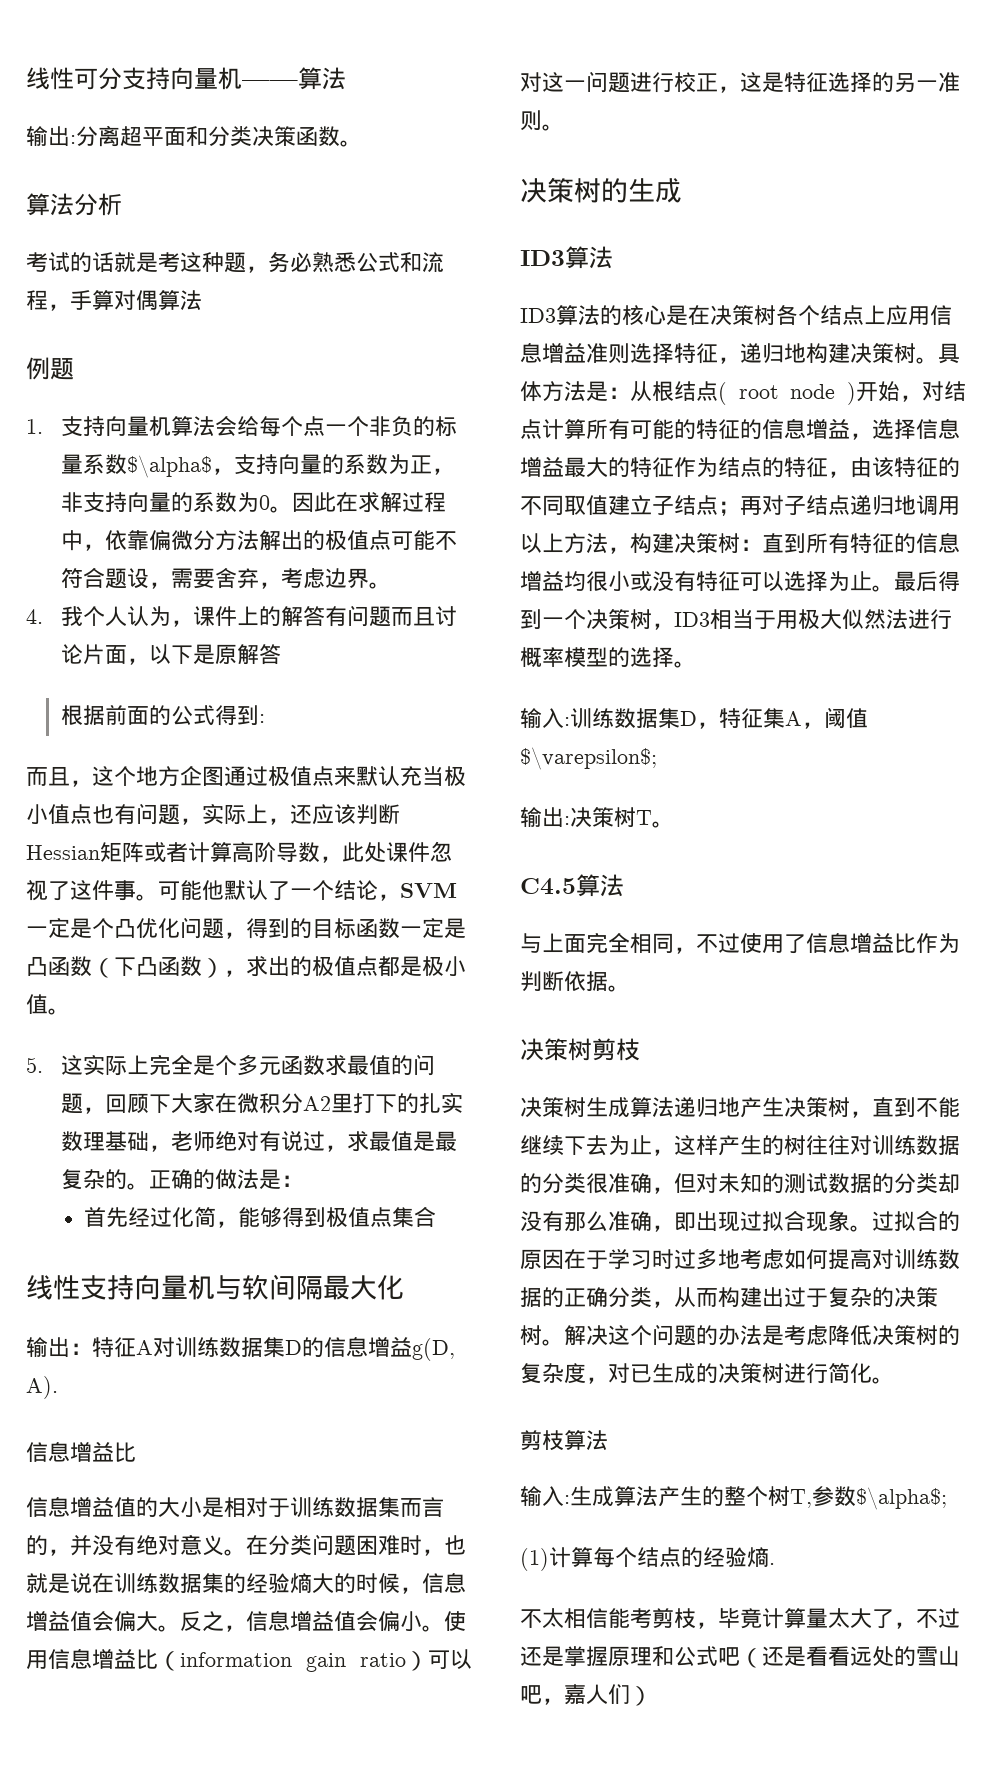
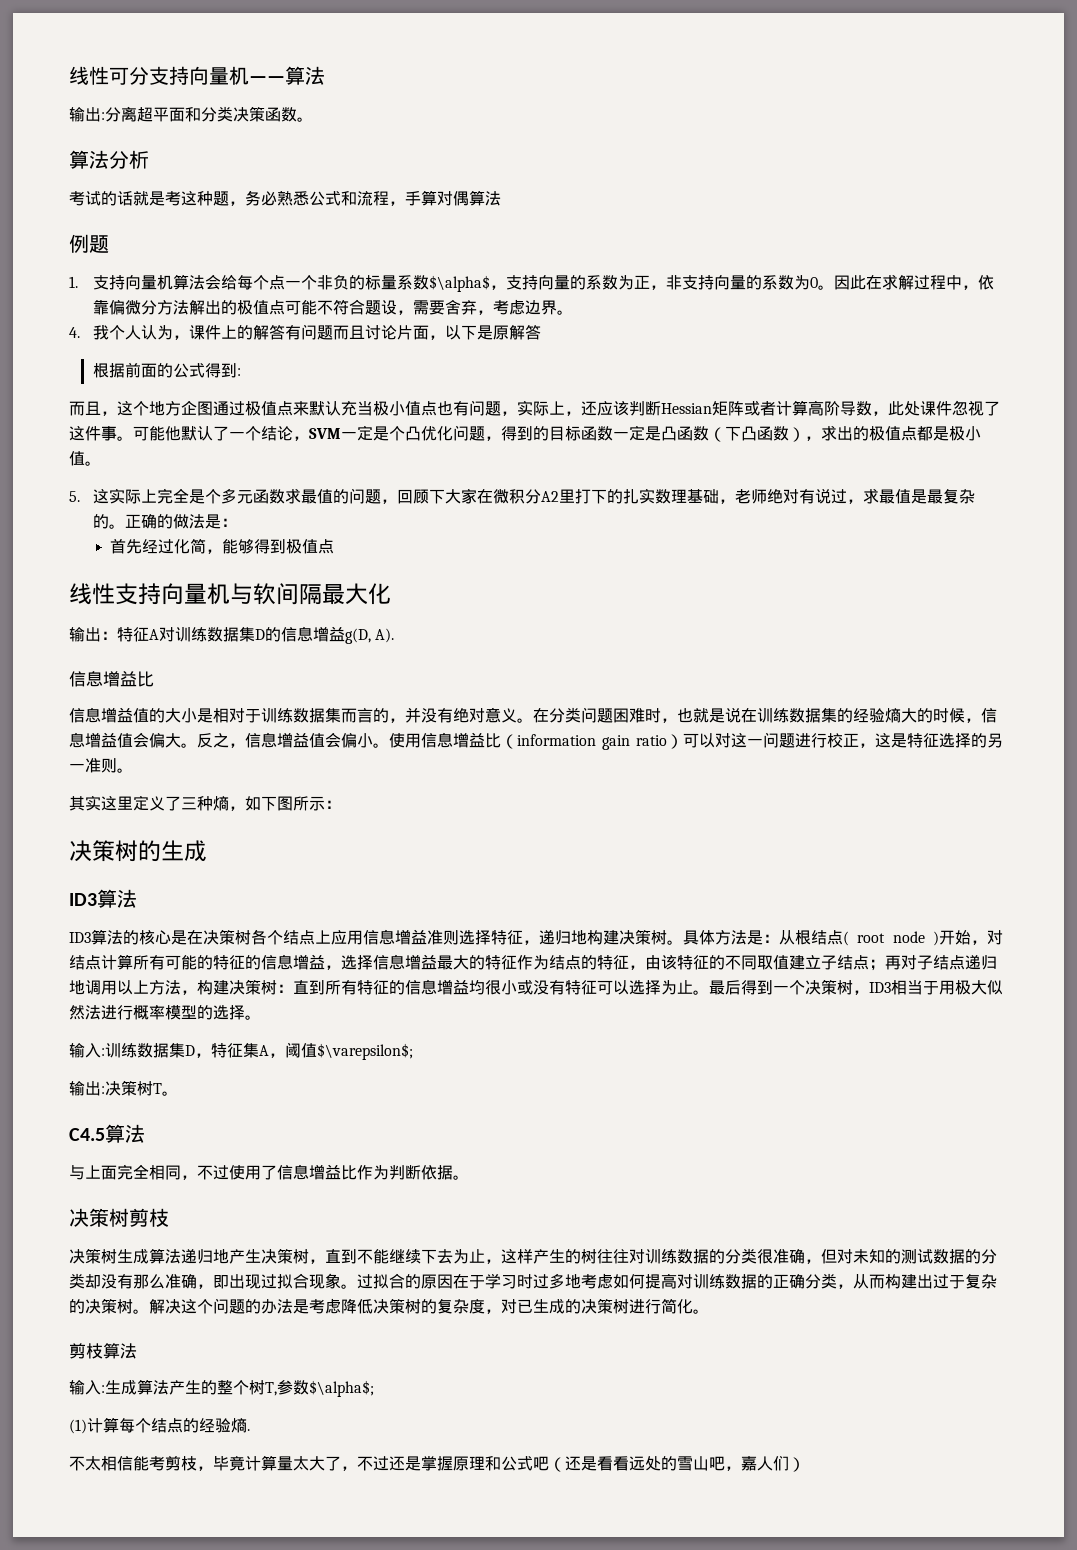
- 首先经过化简，能够得到极值点集合
+ 首先经过化简，能够得到极值点
+ 其实这里定义了三种熵，如下图所示：

